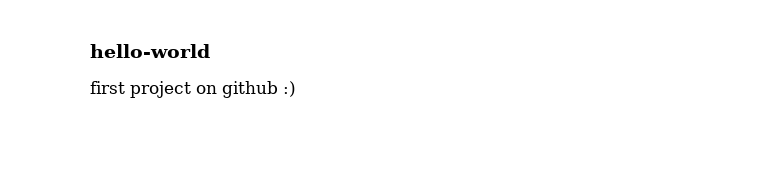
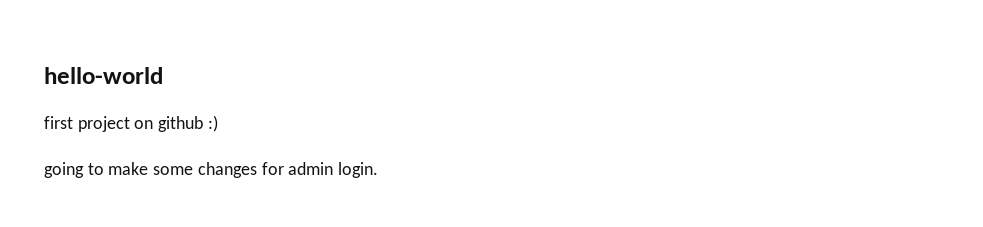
+ going to make some changes for admin login.

